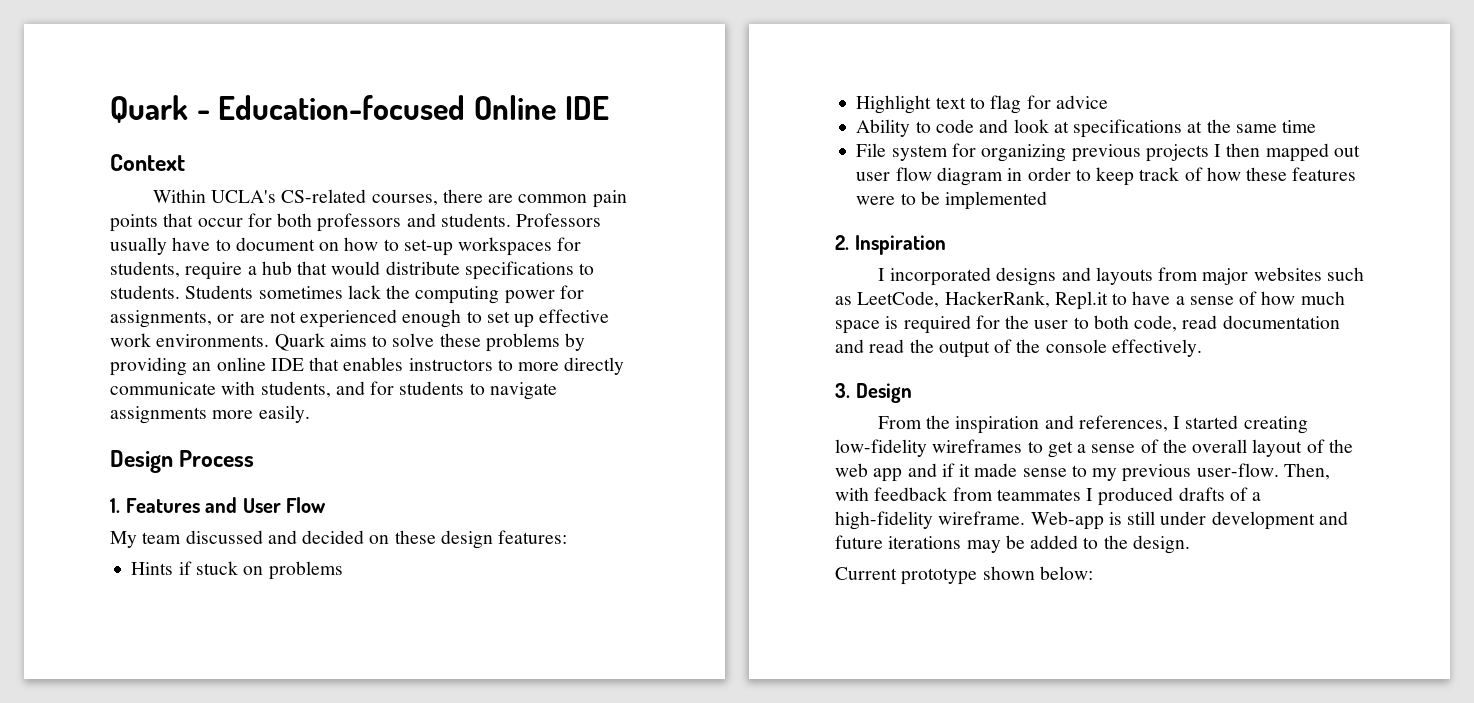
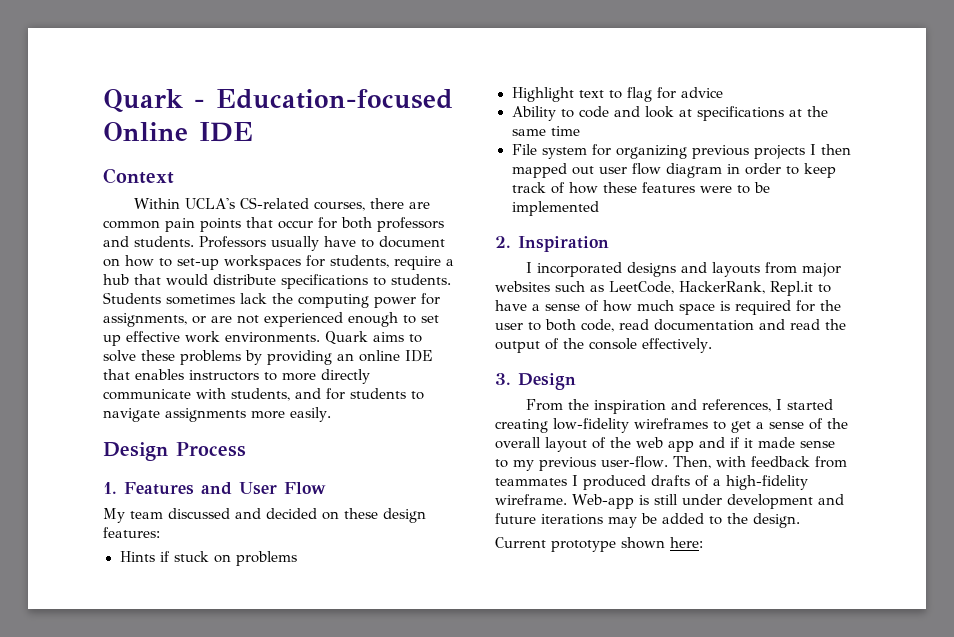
- Current prototype shown below:
+ Current prototype shown here:

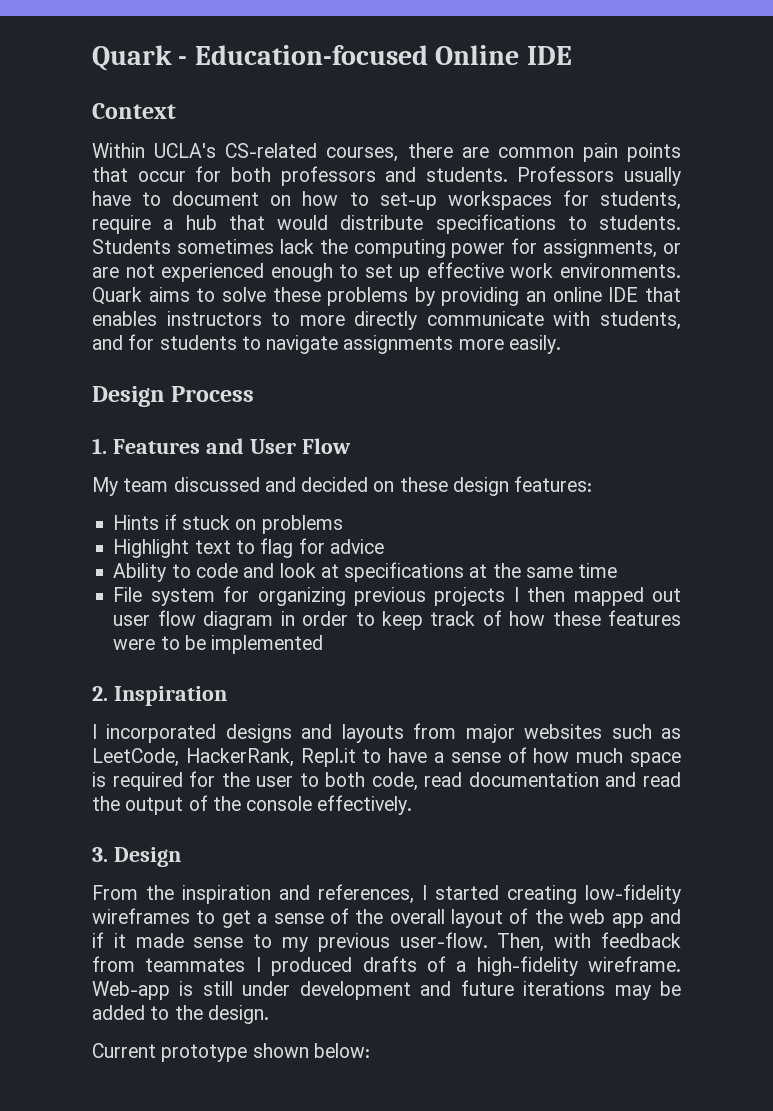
- Current prototype shown here:
+ Current prototype shown below:

